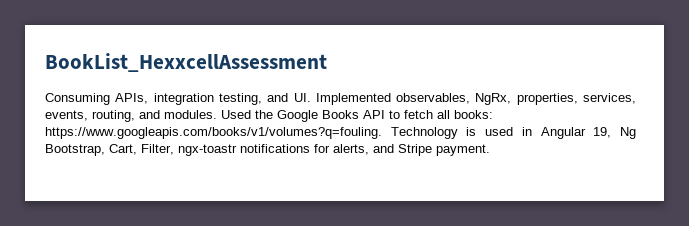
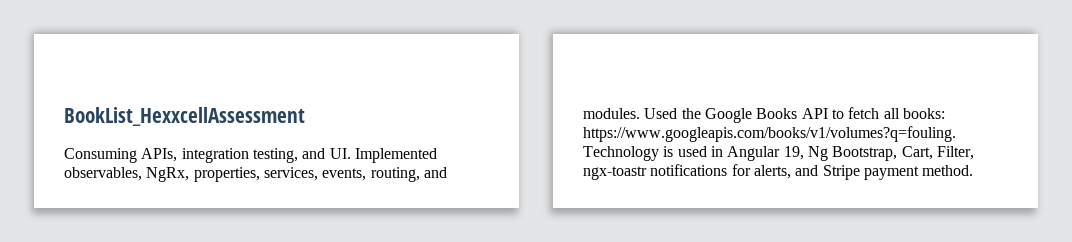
- Used the Google Books API to fetch all books: https://www.googleapis.com/books/v1/volumes?q=fouling. Technology is used in Angular 19, Ng Bootstrap, Cart, Filter, ngx-toastr notifications for alerts, and Stripe payment.
+ Used the Google Books API to fetch all books: https://www.googleapis.com/books/v1/volumes?q=fouling. Technology is used in Angular 19, Ng Bootstrap, Cart, Filter, ngx-toastr notifications for alerts, and Stripe payment method.

